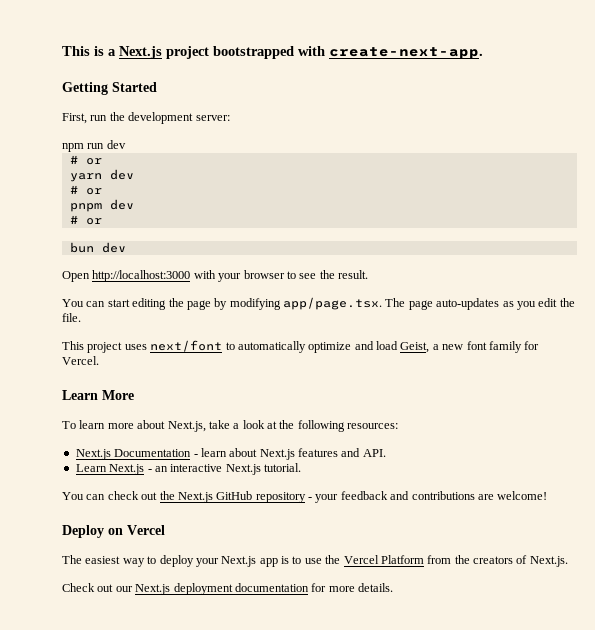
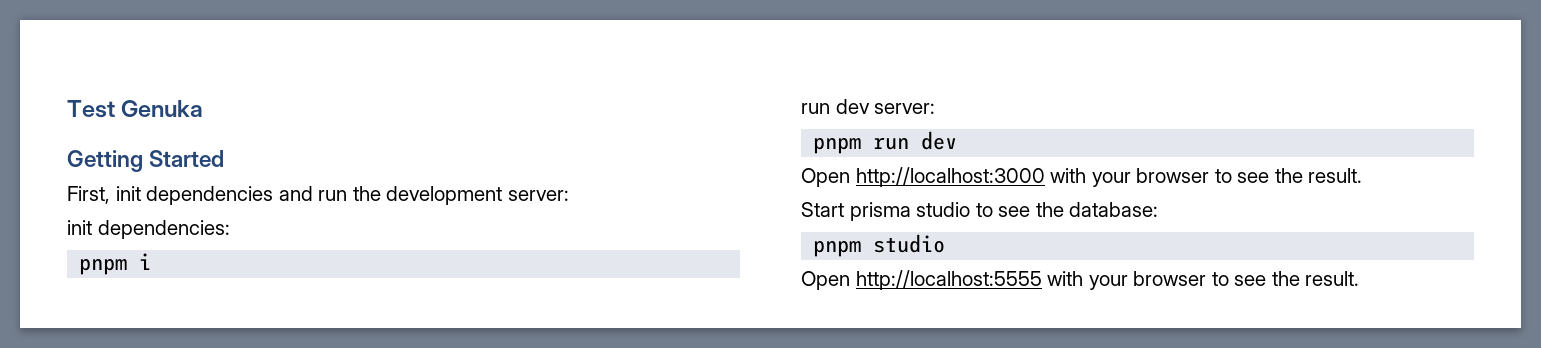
- This is a Next.js project bootstrapped with create-next-app.
+ Test Genuka
- First, run the development server:
+ First, init dependencies and run the development server:
- npm run dev
- # or
- yarn dev
- # or
- pnpm dev
- # or
- bun dev
+ init dependencies:
+ pnpm i
+ run dev server:
+ pnpm run dev
- You can start editing the page by modifying app/page.tsx. The page auto-updates as you edit the file.
- This project uses next/font to automatically optimize and load Geist, a new font family for Vercel.
- Learn More
- To learn more about Next.js, take a look at the following resources:
- Next.js Documentation - learn about Next.js features and API.
- Learn Next.js - an interactive Next.js tutorial.
- You can check out the Next.js GitHub repository - your feedback and contributions are welcome!
- Deploy on Vercel
- The easiest way to deploy your Next.js app is to use the Vercel Platform from the creators of Next.js.
- Check out our Next.js deployment documentation for more details.
+ Start prisma studio to see the database:
+ pnpm studio
+ Open http://localhost:5555 with your browser to see the result.

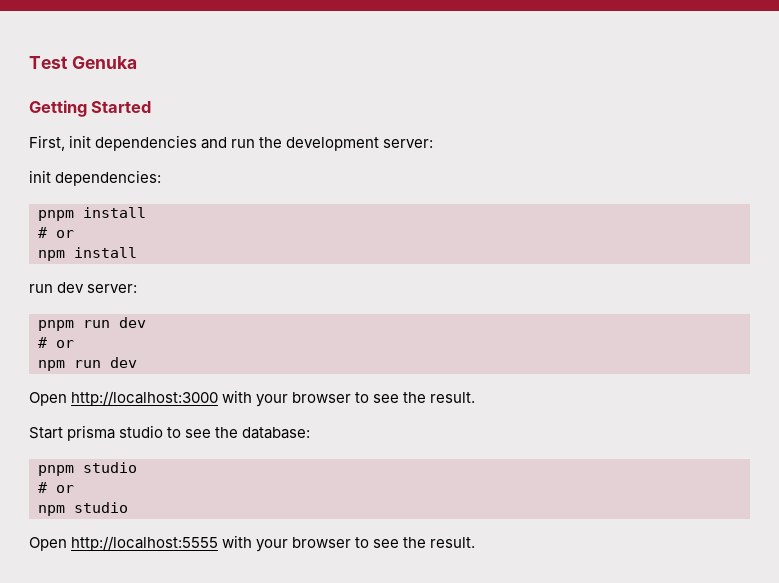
- pnpm i
+ pnpm install
+ # or
+ npm install
  pnpm run dev
+ # or
+ npm run dev
  pnpm studio
+ # or
+ npm studio

